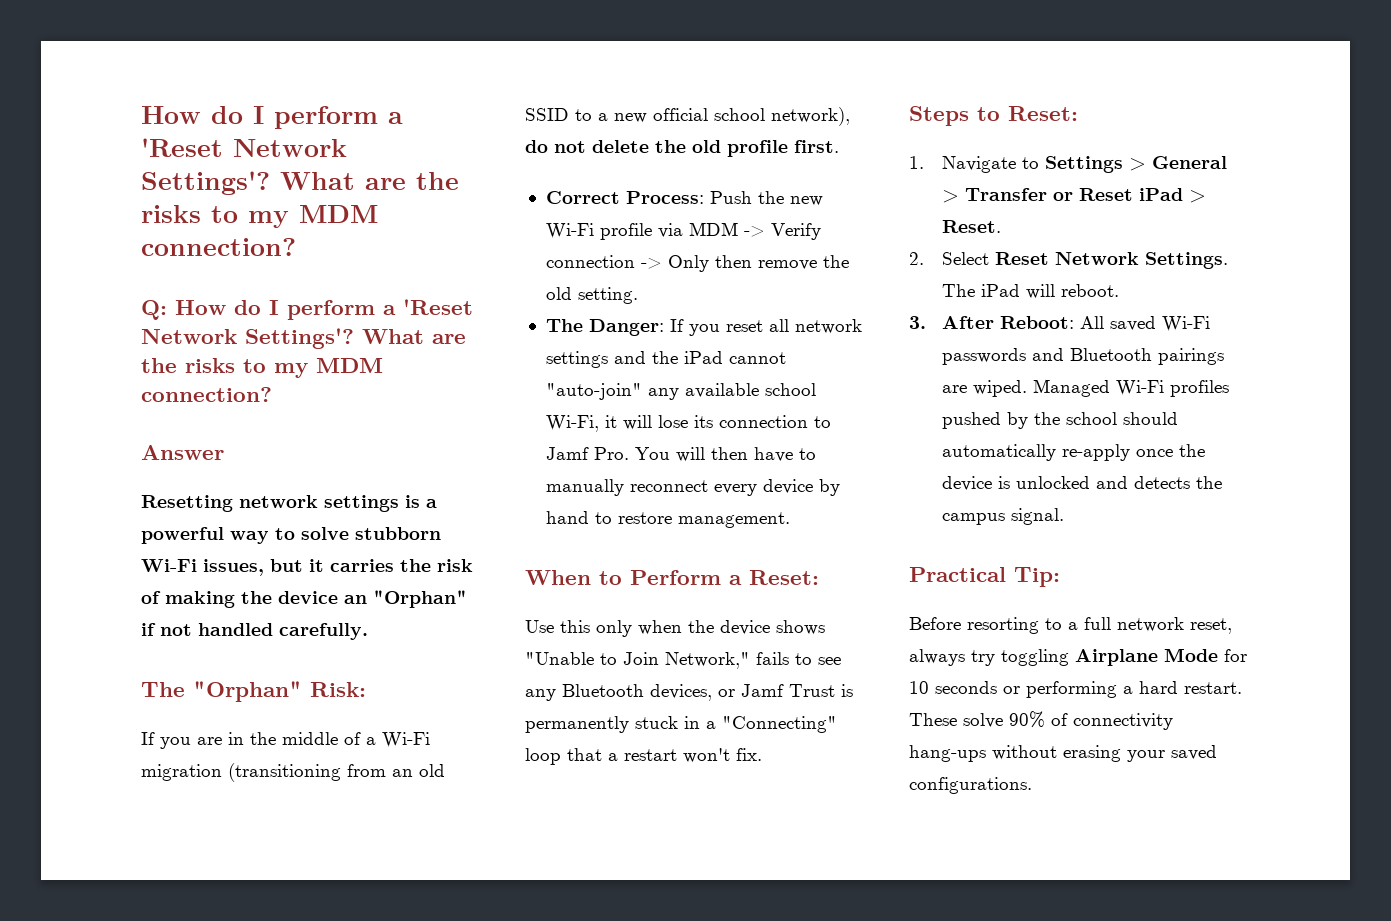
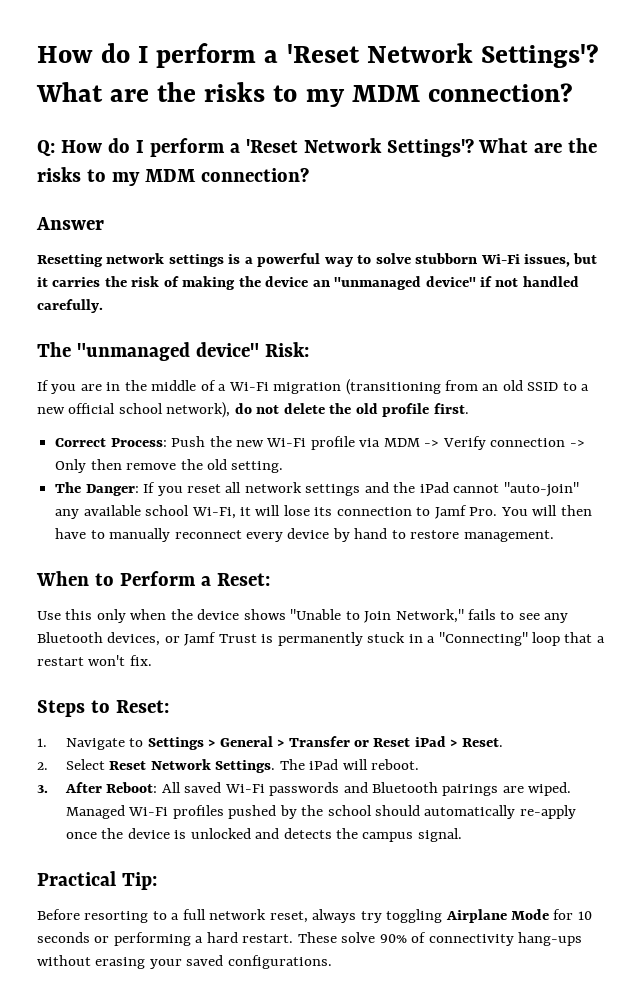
- Resetting network settings is a powerful way to solve stubborn Wi-Fi issues, but it carries the risk of making the device an "Orphan" if not handled carefully.
+ Resetting network settings is a powerful way to solve stubborn Wi-Fi issues, but it carries the risk of making the device an "unmanaged device" if not handled carefully.
- The "Orphan" Risk:
+ The "unmanaged device" Risk:

